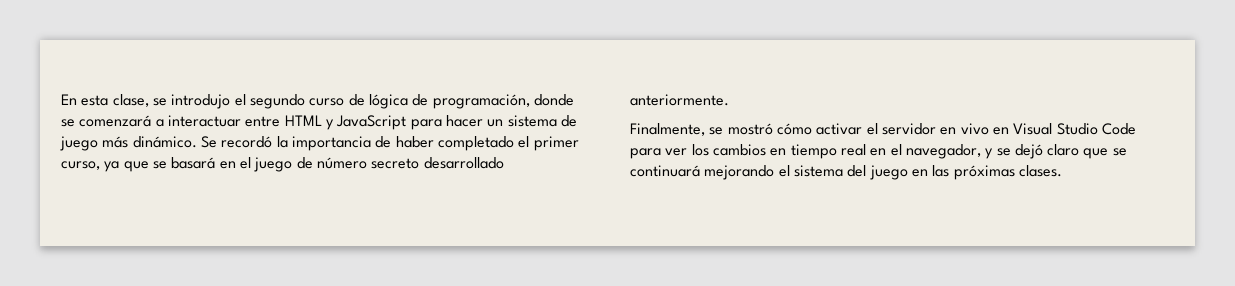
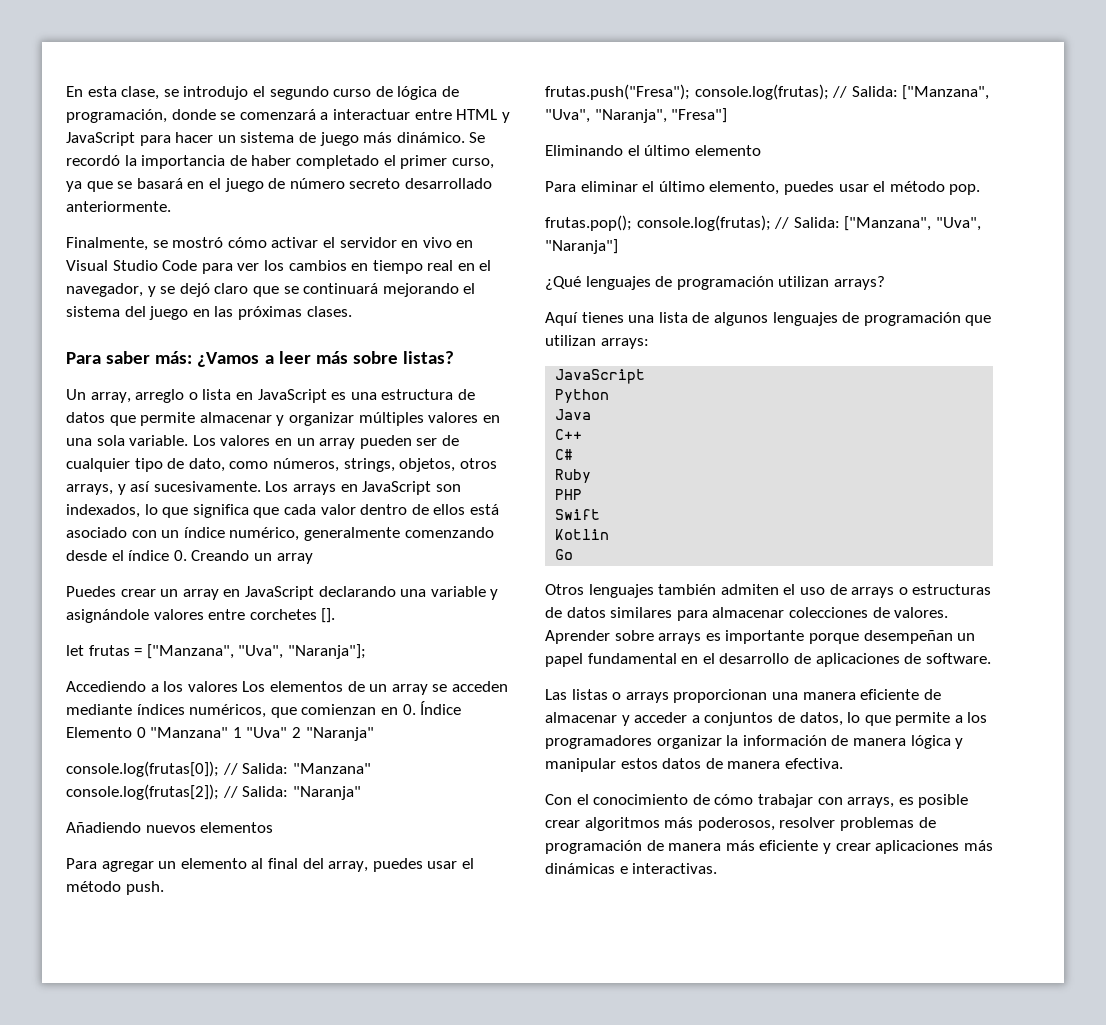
+ Para saber más: ¿Vamos a leer más sobre listas?
+ Un array, arreglo o lista en JavaScript es una estructura de datos que permite almacenar y organizar múltiples valores en una sola variable. Los valores en un array pueden ser de cualquier tipo de dato, como números, strings, objetos, otros arrays, y así sucesivamente. Los arrays en JavaScript son indexados, lo que significa que cada valor dentro de ellos está asociado con un índice numérico, generalmente comenzando desde el índice 0. Creando un array
+ Puedes crear un array en JavaScript declarando una variable y asignándole valores entre corchetes [].
+ let frutas = ["Manzana", "Uva", "Naranja"];
+ Accediendo a los valores Los elementos de un array se acceden mediante índices numéricos, que comienzan en 0. Índice Elemento 0 "Manzana" 1 "Uva" 2 "Naranja"
+ console.log(frutas[0]); // Salida: "Manzana" console.log(frutas[2]); // Salida: "Naranja"
+ Añadiendo nuevos elementos
+ Para agregar un elemento al final del array, puedes usar el método push.
+ frutas.push("Fresa"); console.log(frutas); // Salida: ["Manzana", "Uva", "Naranja", "Fresa"]
+ Eliminando el último elemento
+ Para eliminar el último elemento, puedes usar el método pop.
+ frutas.pop(); console.log(frutas); // Salida: ["Manzana", "Uva", "Naranja"]
+ ¿Qué lenguajes de programación utilizan arrays?
+ Aquí tienes una lista de algunos lenguajes de programación que utilizan arrays:
+ JavaScript
+ Python
+ Java
+ C++
+ C#
+ Ruby
+ PHP
+ Swift
+ Kotlin
+ Go
+ Otros lenguajes también admiten el uso de arrays o estructuras de datos similares para almacenar colecciones de valores. Aprender sobre arrays es importante porque desempeñan un papel fundamental en el desarrollo de aplicaciones de software.
+ Las listas o arrays proporcionan una manera eficiente de almacenar y acceder a conjuntos de datos, lo que permite a los programadores organizar la información de manera lógica y manipular estos datos de manera efectiva.
+ Con el conocimiento de cómo trabajar con arrays, es posible crear algoritmos más poderosos, resolver problemas de programación de manera más eficiente y crear aplicaciones más dinámicas e interactivas.

